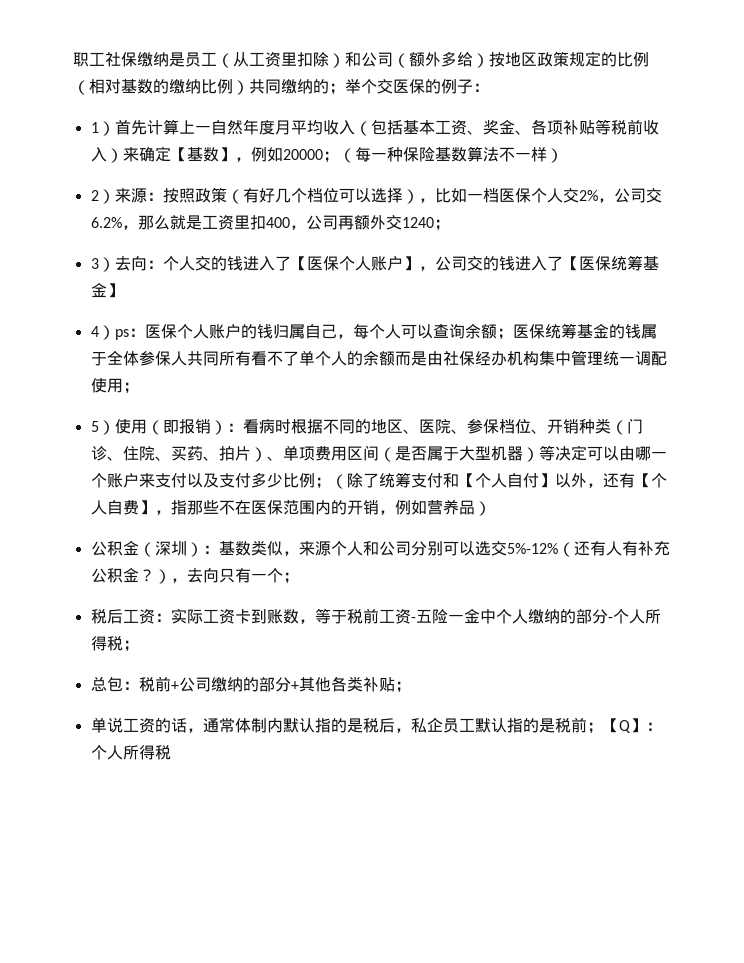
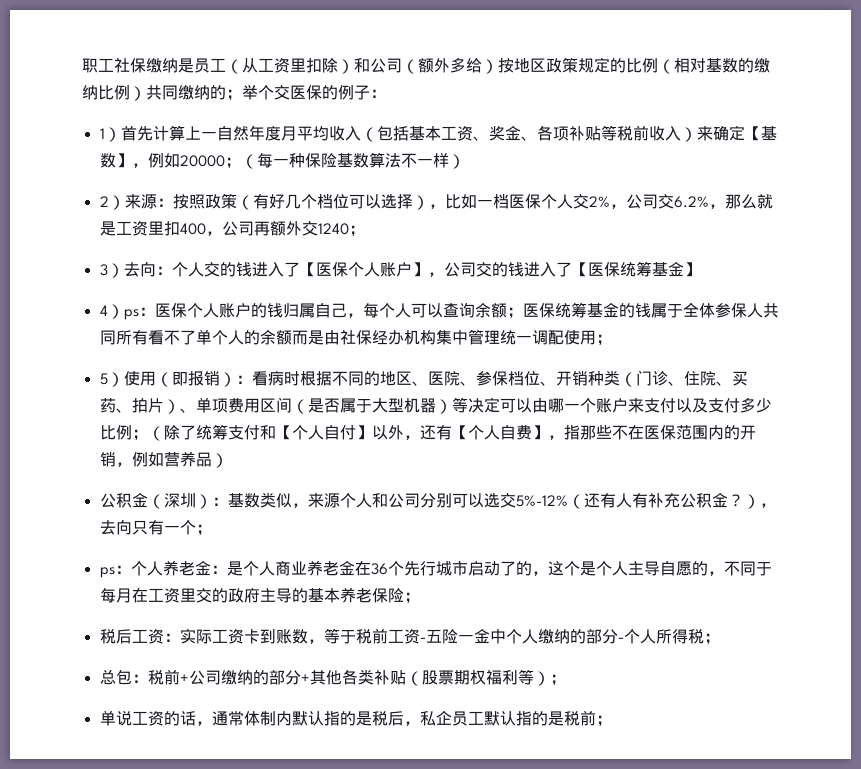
+ ps：个人养老金：是个人商业养老金在36个先行城市启动了的，这个是个人主导自愿的，不同于每月在工资里交的政府主导的基本养老保险；
- 总包：税前+公司缴纳的部分+其他各类补贴；
+ 总包：税前+公司缴纳的部分+其他各类补贴（股票期权福利等）；
- 单说工资的话，通常体制内默认指的是税后，私企员工默认指的是税前；【Q】：个人所得税
+ 单说工资的话，通常体制内默认指的是税后，私企员工默认指的是税前；

